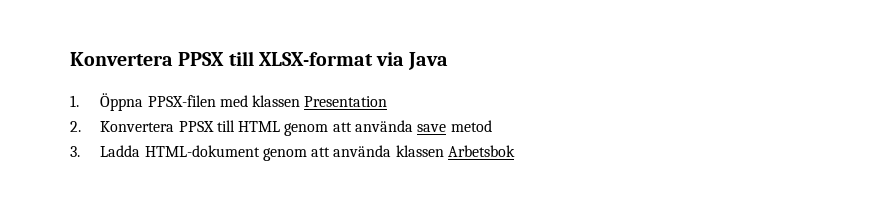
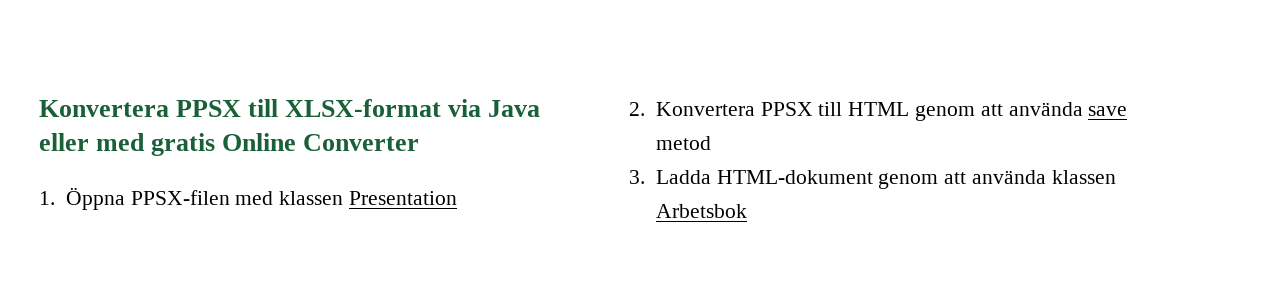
- Konvertera PPSX till XLSX-format via Java
+ Konvertera PPSX till XLSX-format via Java eller med gratis Online Converter

